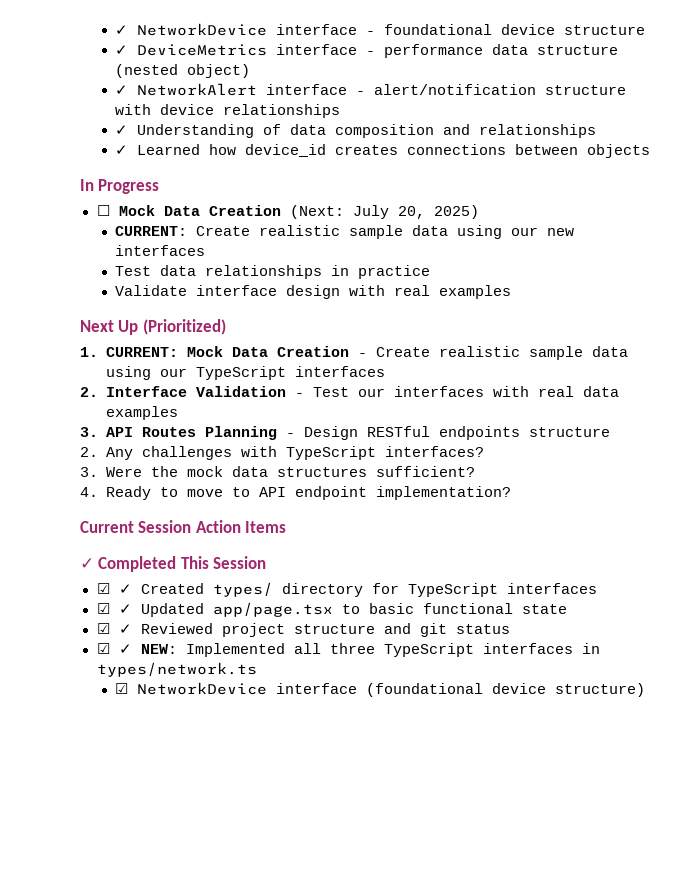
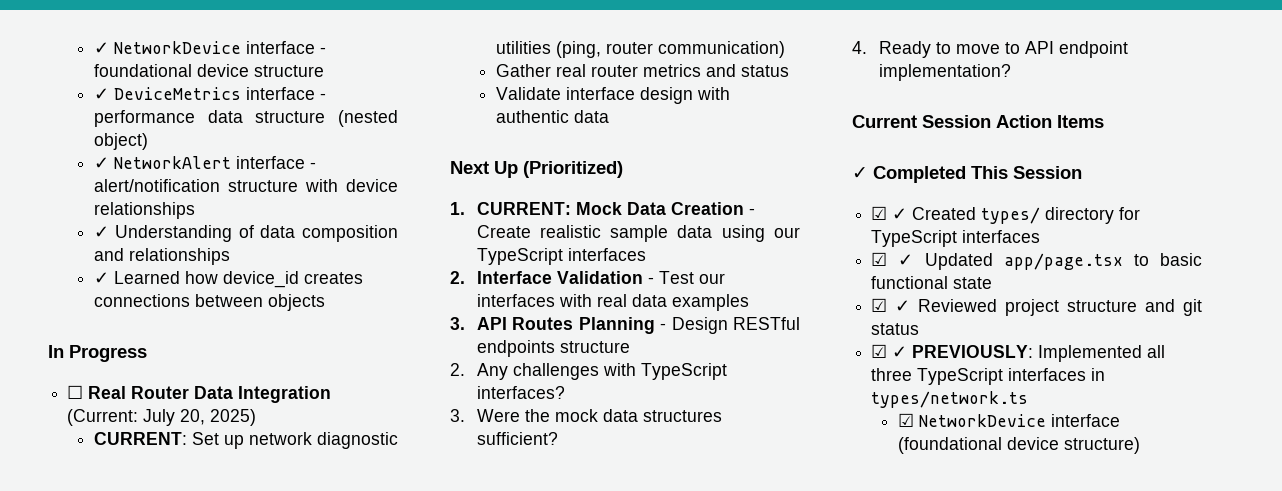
- ☐ Mock Data Creation (Next: July 20, 2025)
+ ☐ Real Router Data Integration (Current: July 20, 2025)
- CURRENT: Create realistic sample data using our new interfaces
- Test data relationships in practice
+ CURRENT: Set up network diagnostic utilities (ping, router communication)
+ Gather real router metrics and status
- Validate interface design with real examples
+ Validate interface design with authentic data
- ☑ ✓ NEW: Implemented all three TypeScript interfaces in types/network.ts
+ ☑ ✓ PREVIOUSLY: Implemented all three TypeScript interfaces in types/network.ts

